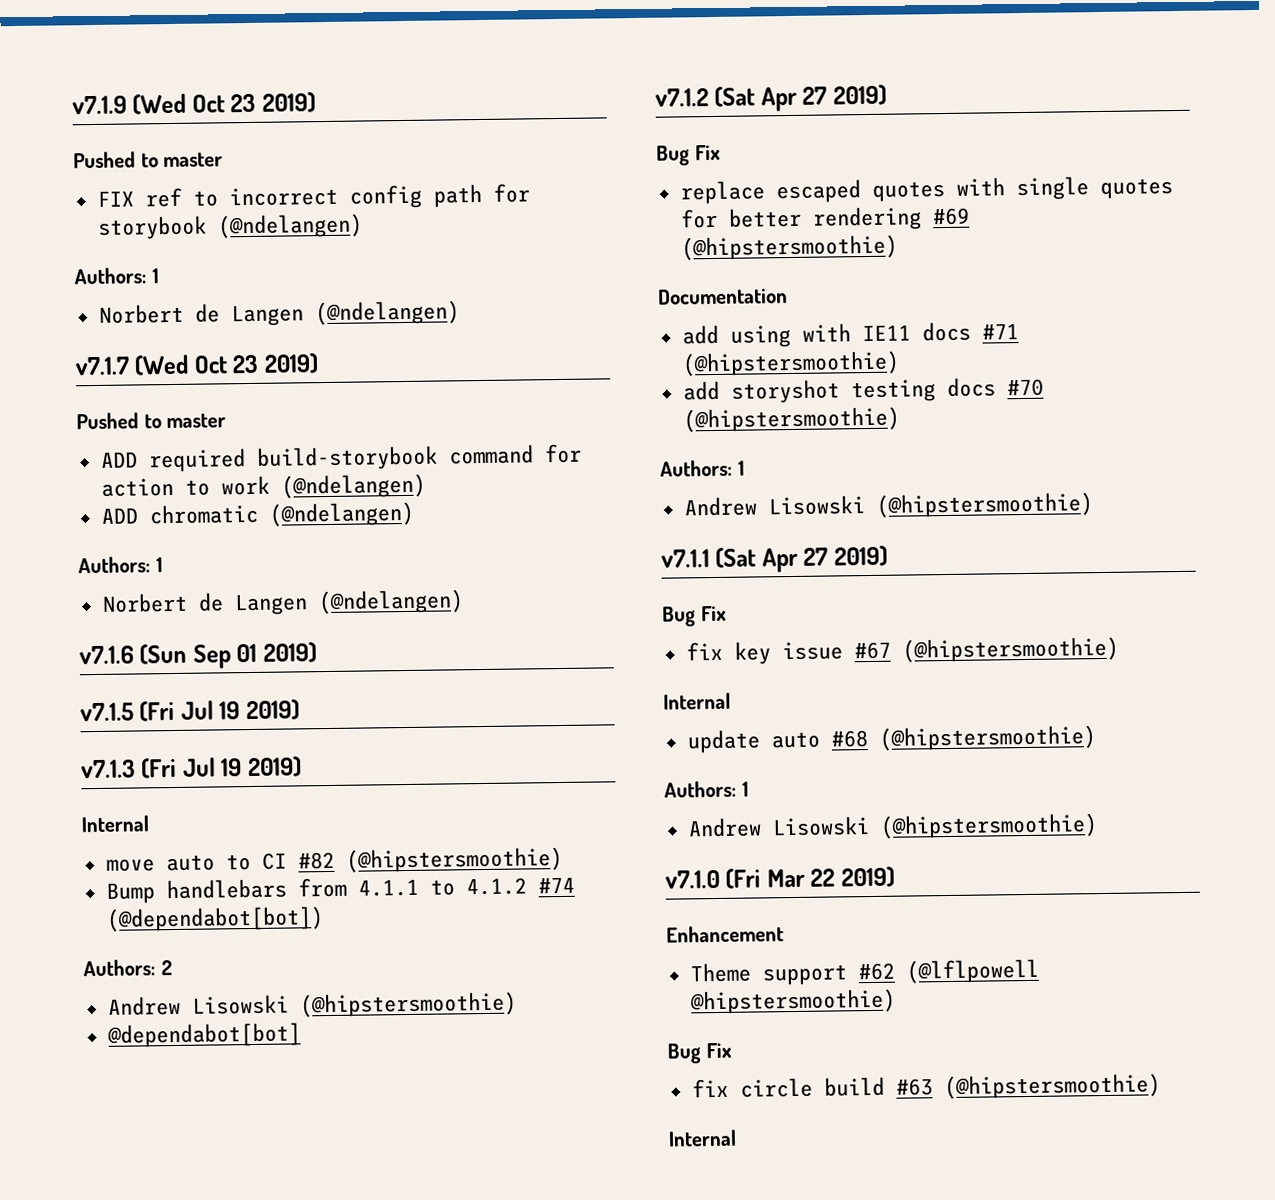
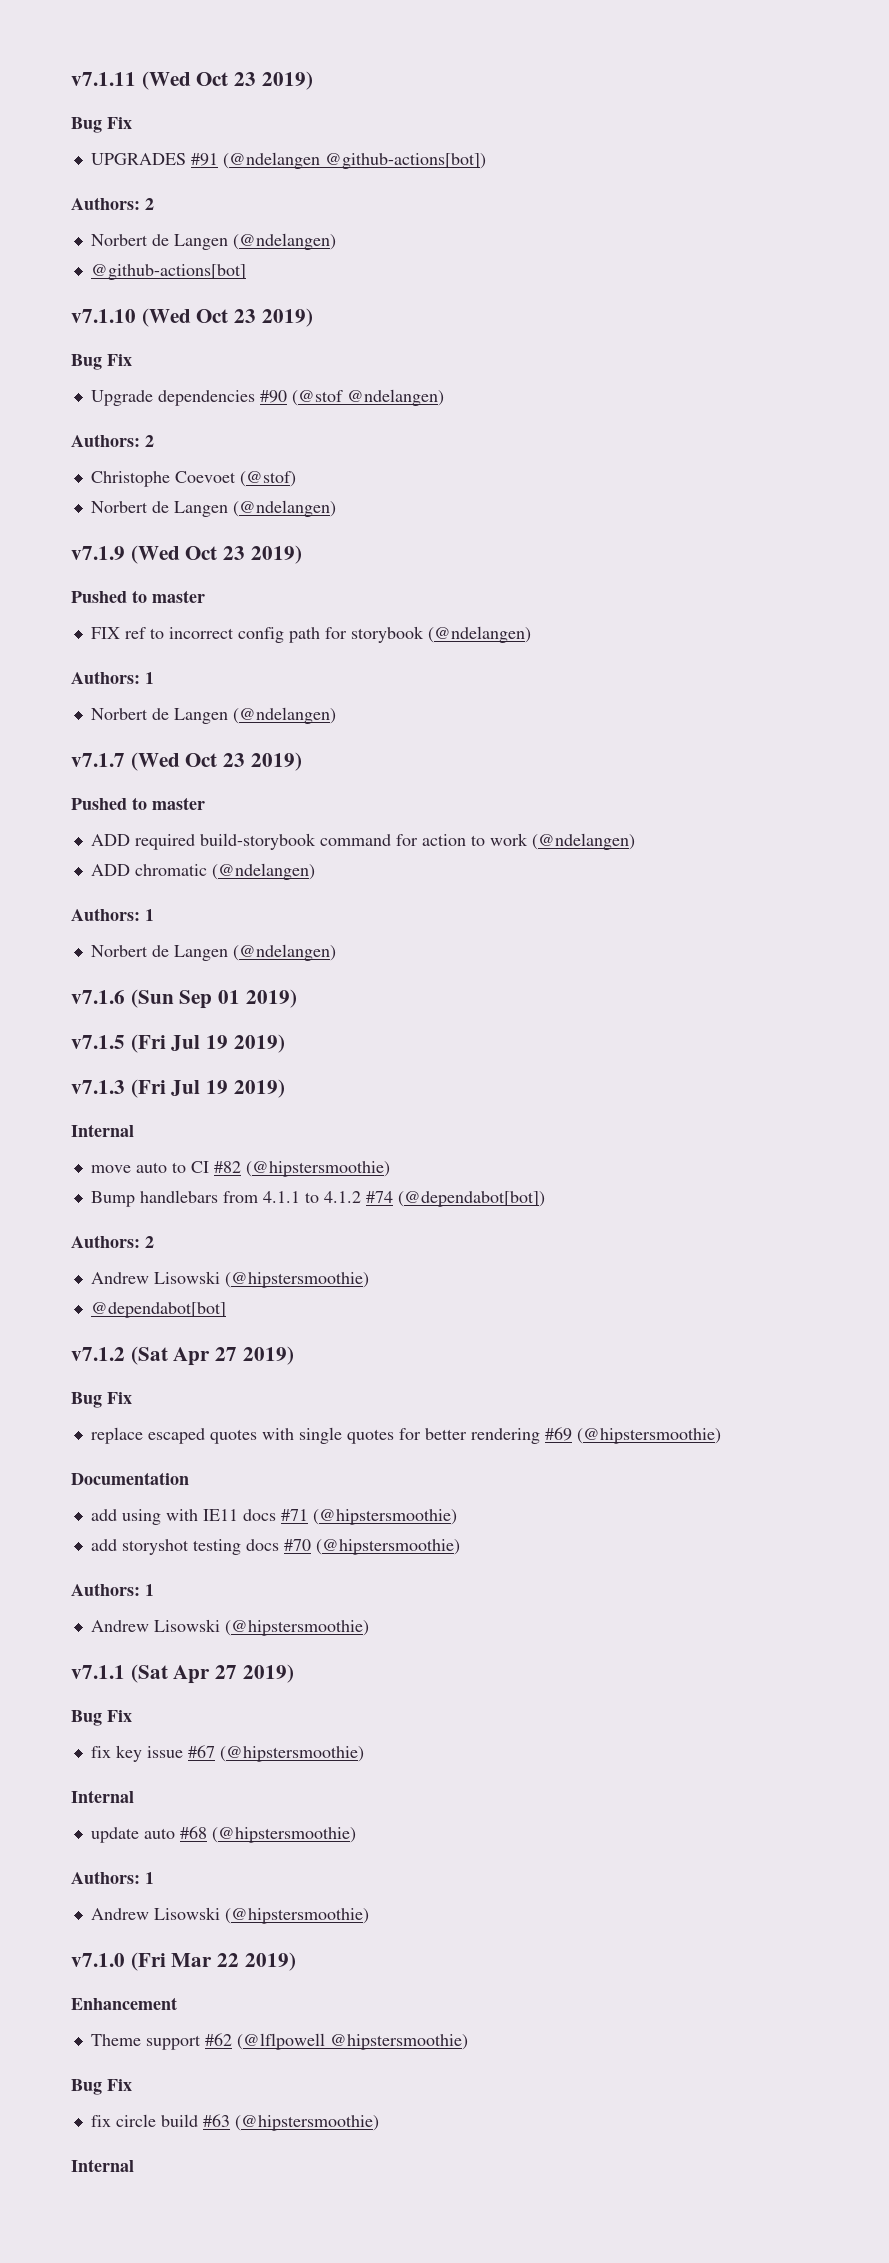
+ v7.1.11 (Wed Oct 23 2019)
+ Bug Fix
+ UPGRADES #91 (@ndelangen @github-actions[bot])
+ Authors: 2
+ Norbert de Langen (@ndelangen)
+ @github-actions[bot]
+ v7.1.10 (Wed Oct 23 2019)
+ Bug Fix
+ Upgrade dependencies #90 (@stof @ndelangen)
+ Authors: 2
+ Christophe Coevoet (@stof)
+ Norbert de Langen (@ndelangen)

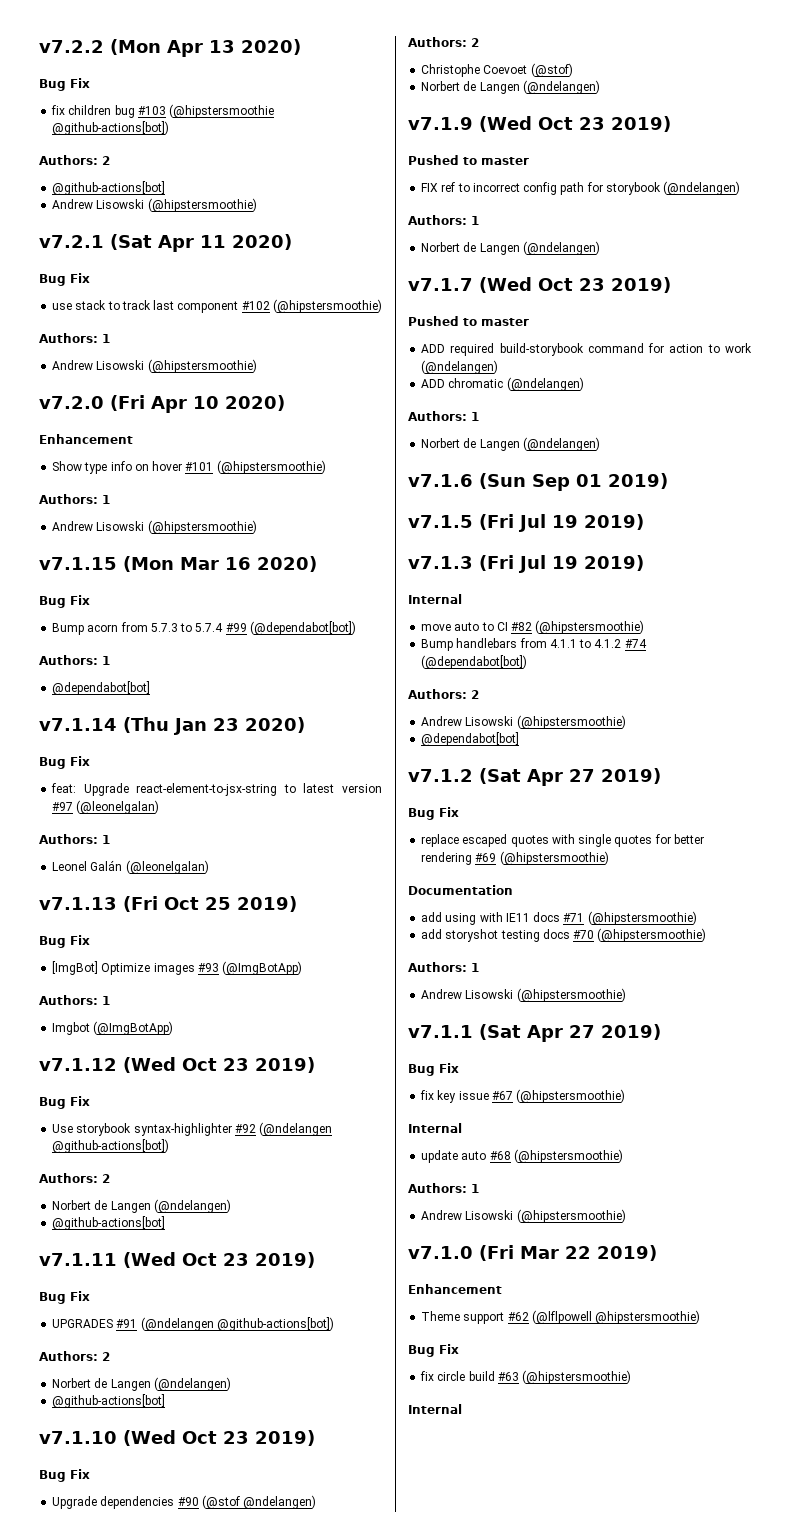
+ v7.2.2 (Mon Apr 13 2020)
+ Bug Fix
+ fix children bug #103 (@hipstersmoothie @github-actions[bot])
+ Authors: 2
+ @github-actions[bot]
+ Andrew Lisowski (@hipstersmoothie)
+ v7.2.1 (Sat Apr 11 2020)
+ Bug Fix
+ use stack to track last component #102 (@hipstersmoothie)
+ Authors: 1
+ Andrew Lisowski (@hipstersmoothie)
+ v7.2.0 (Fri Apr 10 2020)
+ Enhancement
+ Show type info on hover #101 (@hipstersmoothie)
+ Authors: 1
+ Andrew Lisowski (@hipstersmoothie)
+ v7.1.15 (Mon Mar 16 2020)
+ Bug Fix
+ Bump acorn from 5.7.3 to 5.7.4 #99 (@dependabot[bot])
+ Authors: 1
+ @dependabot[bot]
+ v7.1.14 (Thu Jan 23 2020)
+ Bug Fix
+ feat: Upgrade react-element-to-jsx-string to latest version #97 (@leonelgalan)
+ Authors: 1
+ Leonel Galán (@leonelgalan)
+ v7.1.13 (Fri Oct 25 2019)
+ Bug Fix
+ [ImgBot] Optimize images #93 (@ImgBotApp)
+ Authors: 1
+ Imgbot (@ImgBotApp)
+ v7.1.12 (Wed Oct 23 2019)
+ Bug Fix
+ Use storybook syntax-highlighter #92 (@ndelangen @github-actions[bot])
+ Authors: 2
+ Norbert de Langen (@ndelangen)
+ @github-actions[bot]

